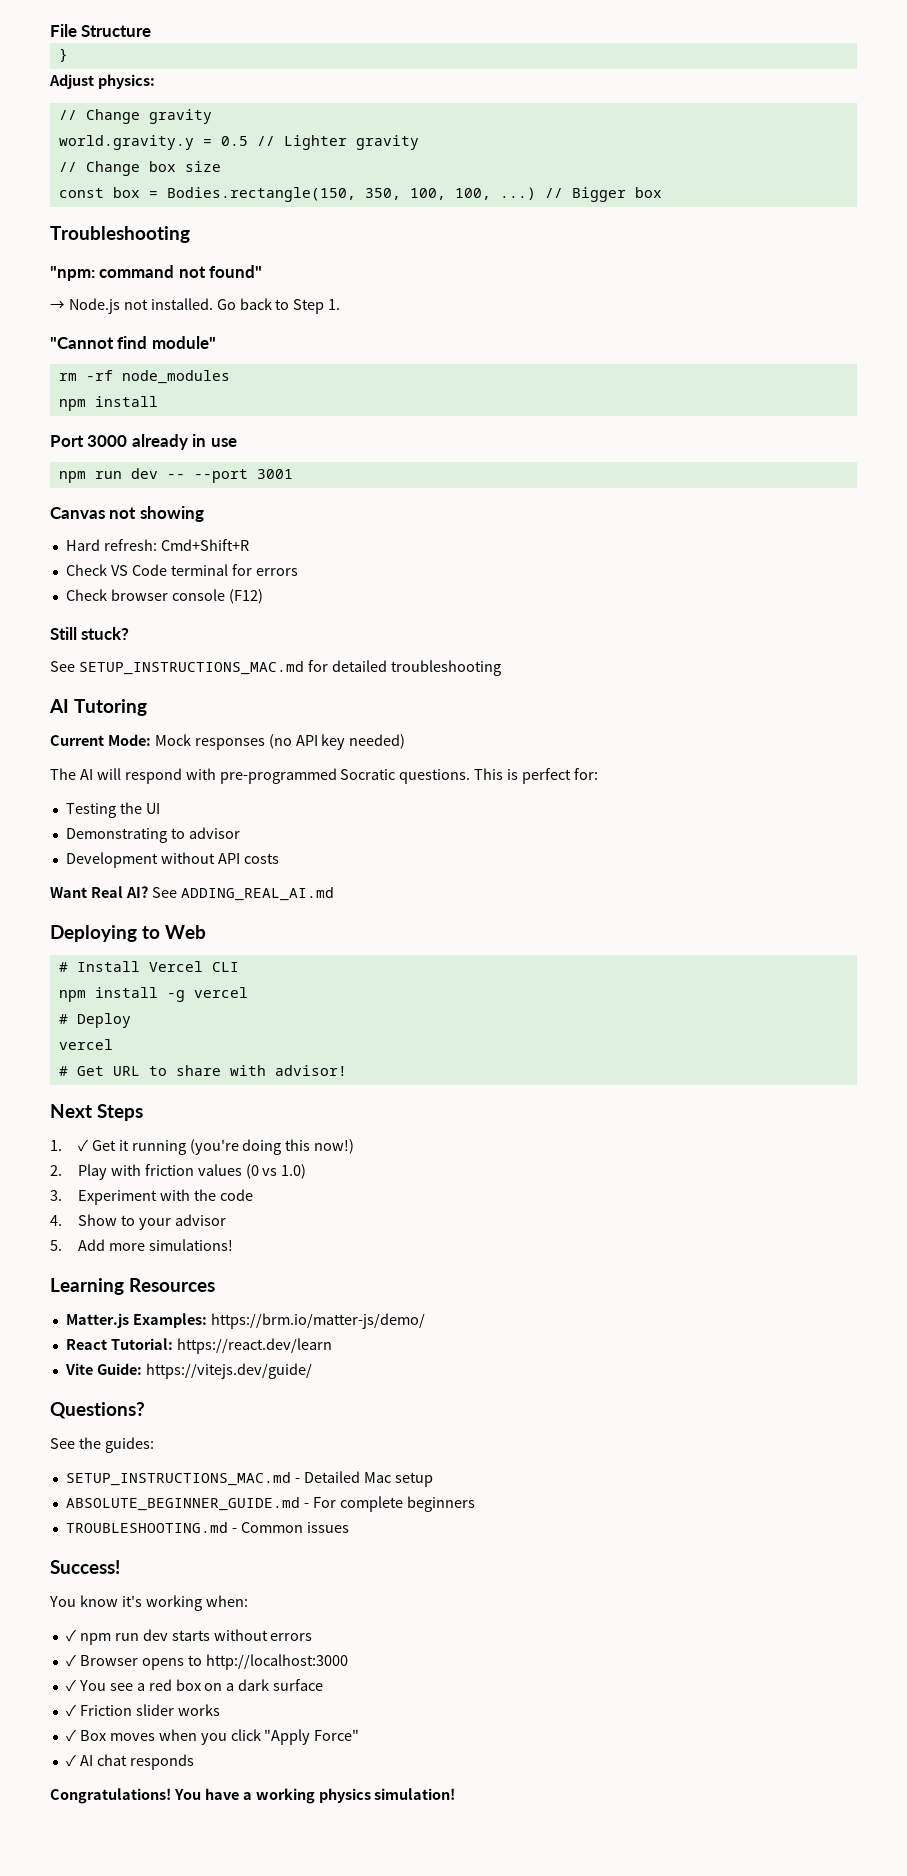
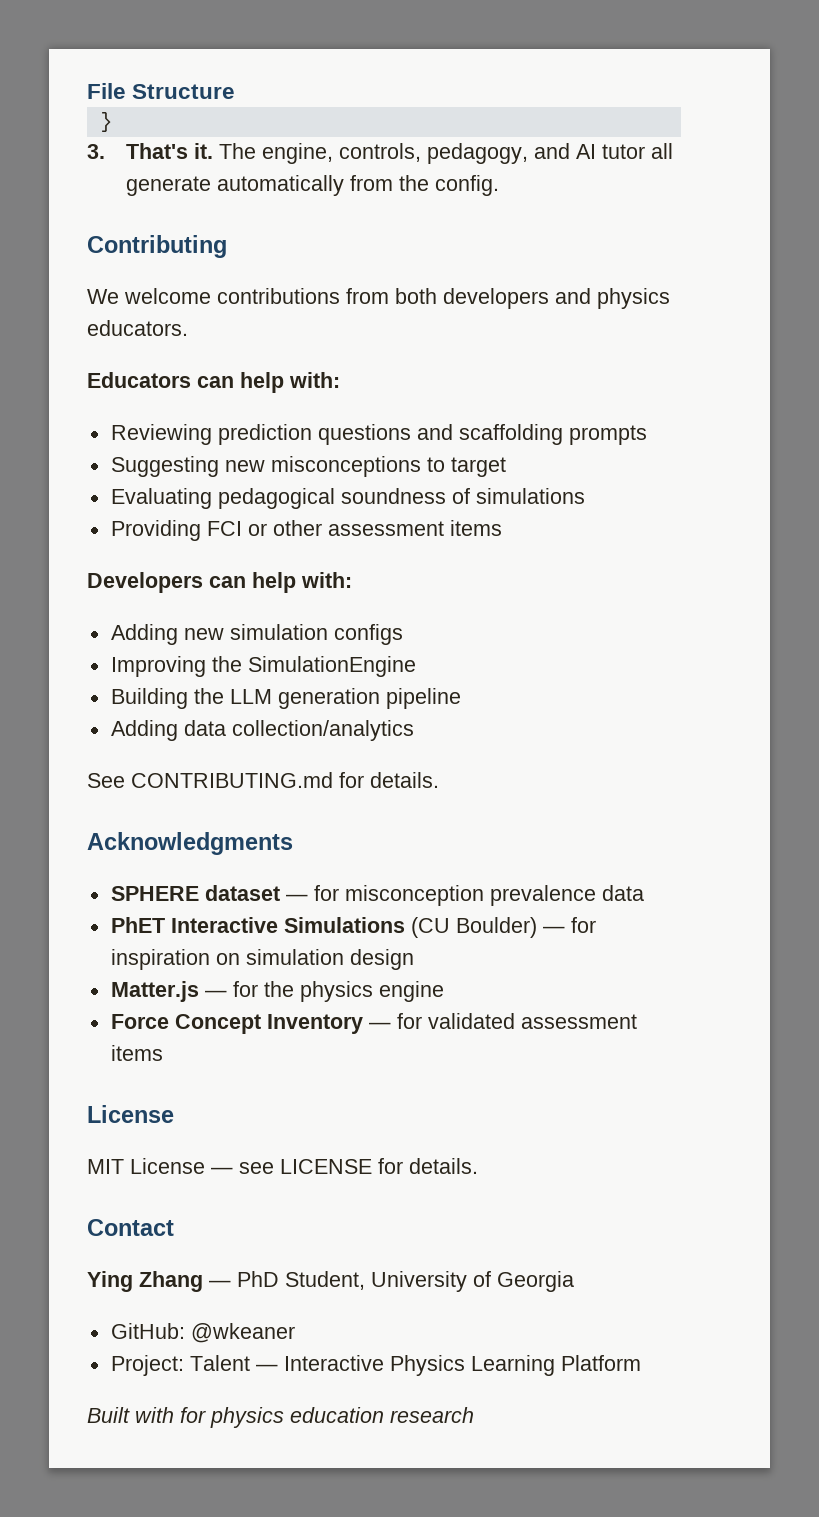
- Adjust physics:
- // Change gravity
- world.gravity.y = 0.5 // Lighter gravity
- // Change box size
- const box = Bodies.rectangle(150, 350, 100, 100, ...) // Bigger box
- Troubleshooting
- "npm: command not found"
- → Node.js not installed. Go back to Step 1.
- "Cannot find module"
- rm -rf node_modules
- npm install
- Port 3000 already in use
- npm run dev -- --port 3001
- Canvas not showing
- Hard refresh: Cmd+Shift+R
- Check VS Code terminal for errors
- Check browser console (F12)
- Still stuck?
- See SETUP_INSTRUCTIONS_MAC.md for detailed troubleshooting
- AI Tutoring
- Current Mode: Mock responses (no API key needed)
- The AI will respond with pre-programmed Socratic questions. This is perfect for:
- Testing the UI
- Demonstrating to advisor
- Development without API costs
- Want Real AI? See ADDING_REAL_AI.md
- Deploying to Web
- # Install Vercel CLI
- npm install -g vercel
- # Deploy
- vercel
- # Get URL to share with advisor!
- Next Steps
- 1. ✓ Get it running (you're doing this now!)
- 2. Play with friction values (0 vs 1.0)
- 3. Experiment with the code
- 4. Show to your advisor
- 5. Add more simulations!
- Learning Resources
- Matter.js Examples: https://brm.io/matter-js/demo/
- React Tutorial: https://react.dev/learn
- Vite Guide: https://vitejs.dev/guide/
- Questions?
- See the guides:
- SETUP_INSTRUCTIONS_MAC.md - Detailed Mac setup
- ABSOLUTE_BEGINNER_GUIDE.md - For complete beginners
- TROUBLESHOOTING.md - Common issues
- Success!
- You know it's working when:
- ✓ npm run dev starts without errors
- ✓ Browser opens to http://localhost:3000
- ✓ You see a red box on a dark surface
- ✓ Friction slider works
- ✓ Box moves when you click "Apply Force"
- ✓ AI chat responds
- Congratulations! You have a working physics simulation!
+ 3. That's it. The engine, controls, pedagogy, and AI tutor all generate automatically from the config.
+ Contributing
+ We welcome contributions from both developers and physics educators.
+ Educators can help with:
+ Reviewing prediction questions and scaffolding prompts
+ Suggesting new misconceptions to target
+ Evaluating pedagogical soundness of simulations
+ Providing FCI or other assessment items
+ Developers can help with:
+ Adding new simulation configs
+ Improving the SimulationEngine
+ Building the LLM generation pipeline
+ Adding data collection/analytics
+ See CONTRIBUTING.md for details.
+ Acknowledgments
+ SPHERE dataset — for misconception prevalence data
+ PhET Interactive Simulations (CU Boulder) — for inspiration on simulation design
+ Matter.js — for the physics engine
+ Force Concept Inventory — for validated assessment items
+ License
+ MIT License — see LICENSE for details.
+ Contact
+ Ying Zhang — PhD Student, University of Georgia
+ GitHub: @wkeaner
+ Project: Talent — Interactive Physics Learning Platform
+ Built with for physics education research

